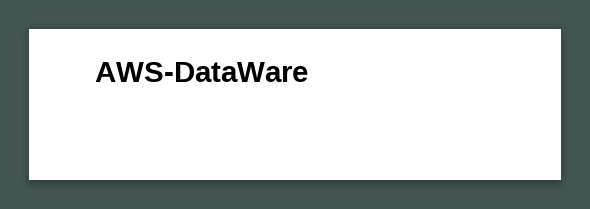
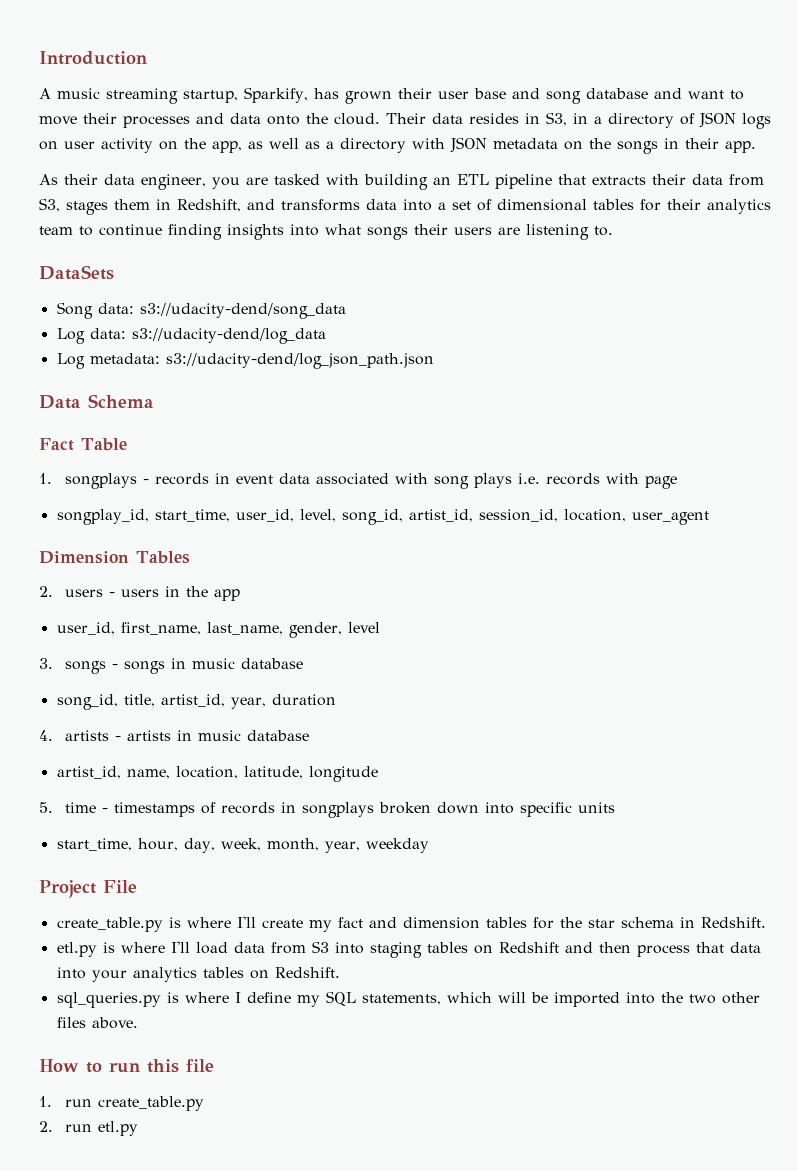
- AWS-DataWare
+ Introduction
+ A music streaming startup, Sparkify, has grown their user base and song database and want to move their processes and data onto the cloud. Their data resides in S3, in a directory of JSON logs on user activity on the app, as well as a directory with JSON metadata on the songs in their app.
+ As their data engineer, you are tasked with building an ETL pipeline that extracts their data from S3, stages them in Redshift, and transforms data into a set of dimensional tables for their analytics team to continue finding insights into what songs their users are listening to.
+ DataSets
+ Song data: s3://udacity-dend/song_data
+ Log data: s3://udacity-dend/log_data
+ Log metadata: s3://udacity-dend/log_json_path.json
+ Data Schema
+ Fact Table
+ 1. songplays - records in event data associated with song plays i.e. records with page
+ songplay_id, start_time, user_id, level, song_id, artist_id, session_id, location, user_agent
+ Dimension Tables
+ 2. users - users in the app
+ user_id, first_name, last_name, gender, level
+ 3. songs - songs in music database
+ song_id, title, artist_id, year, duration
+ 4. artists - artists in music database
+ artist_id, name, location, latitude, longitude
+ 5. time - timestamps of records in songplays broken down into specific units
+ start_time, hour, day, week, month, year, weekday
+ Project File
+ create_table.py is where I'll create my fact and dimension tables for the star schema in Redshift.
+ etl.py is where I'll load data from S3 into staging tables on Redshift and then process that data into your analytics tables on Redshift.
+ sql_queries.py is where I define my SQL statements, which will be imported into the two other files above.
+ How to run this file
+ 1. run create_table.py
+ 2. run etl.py

